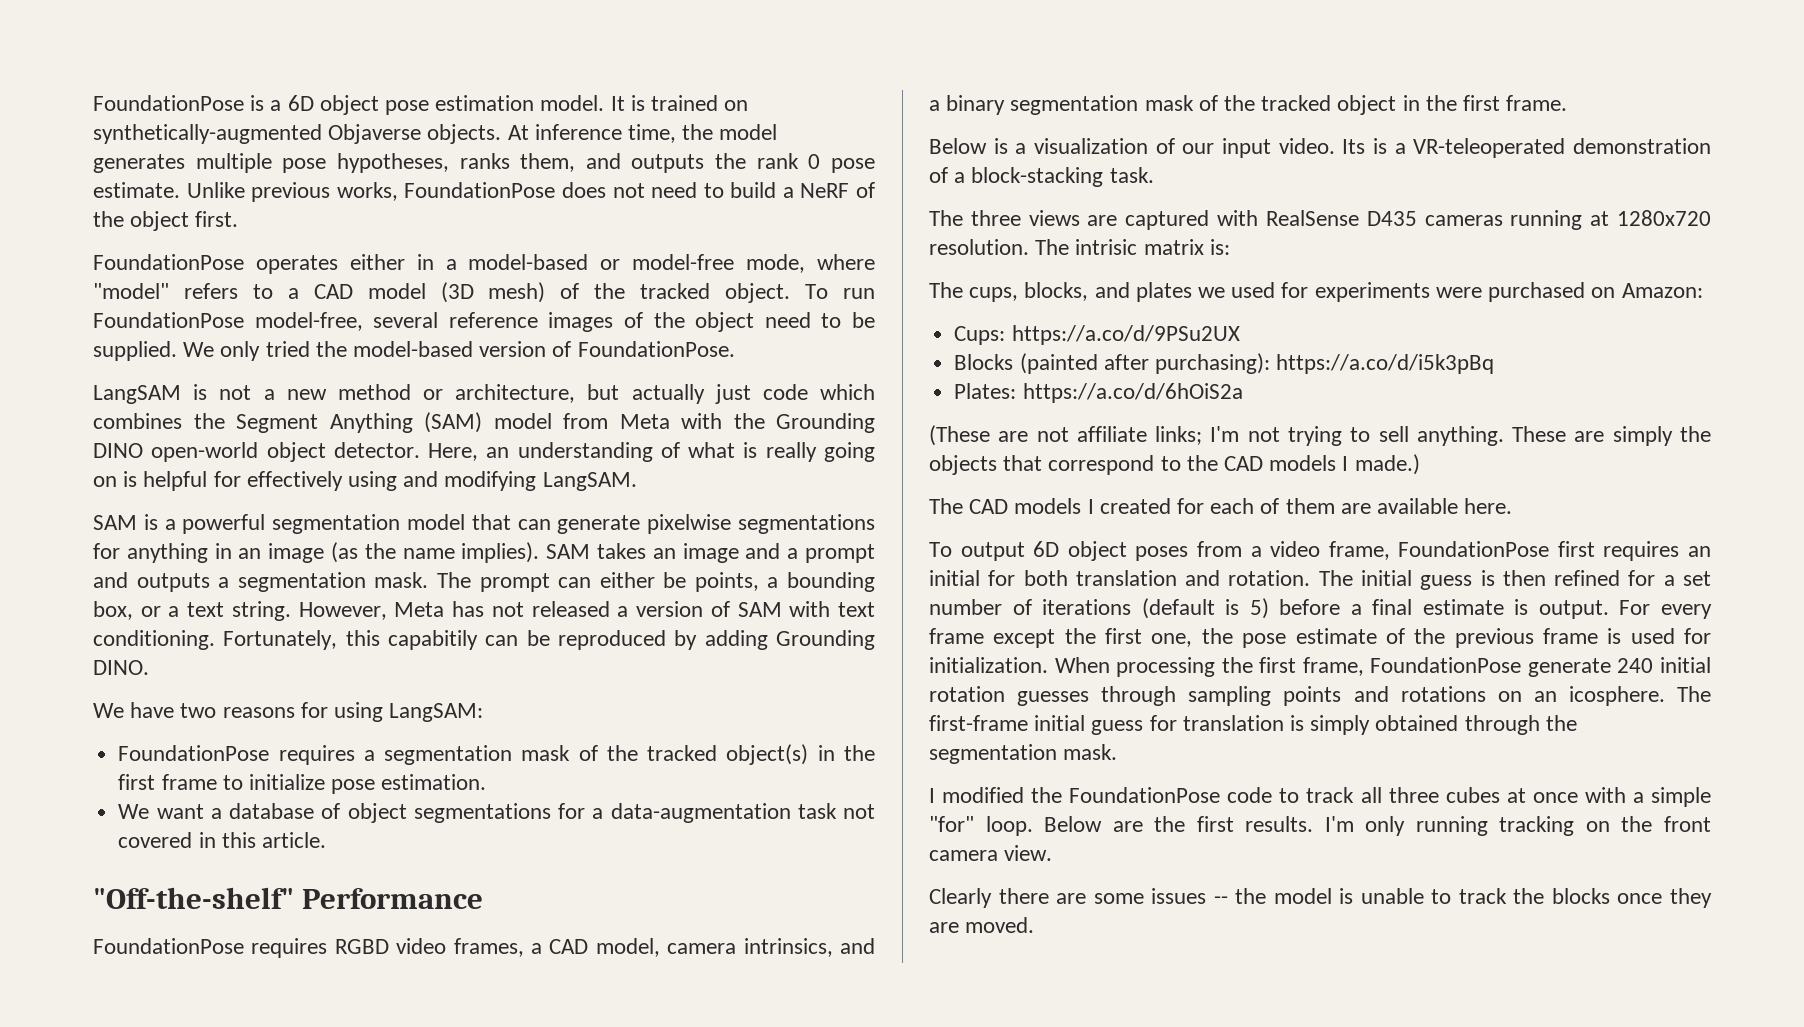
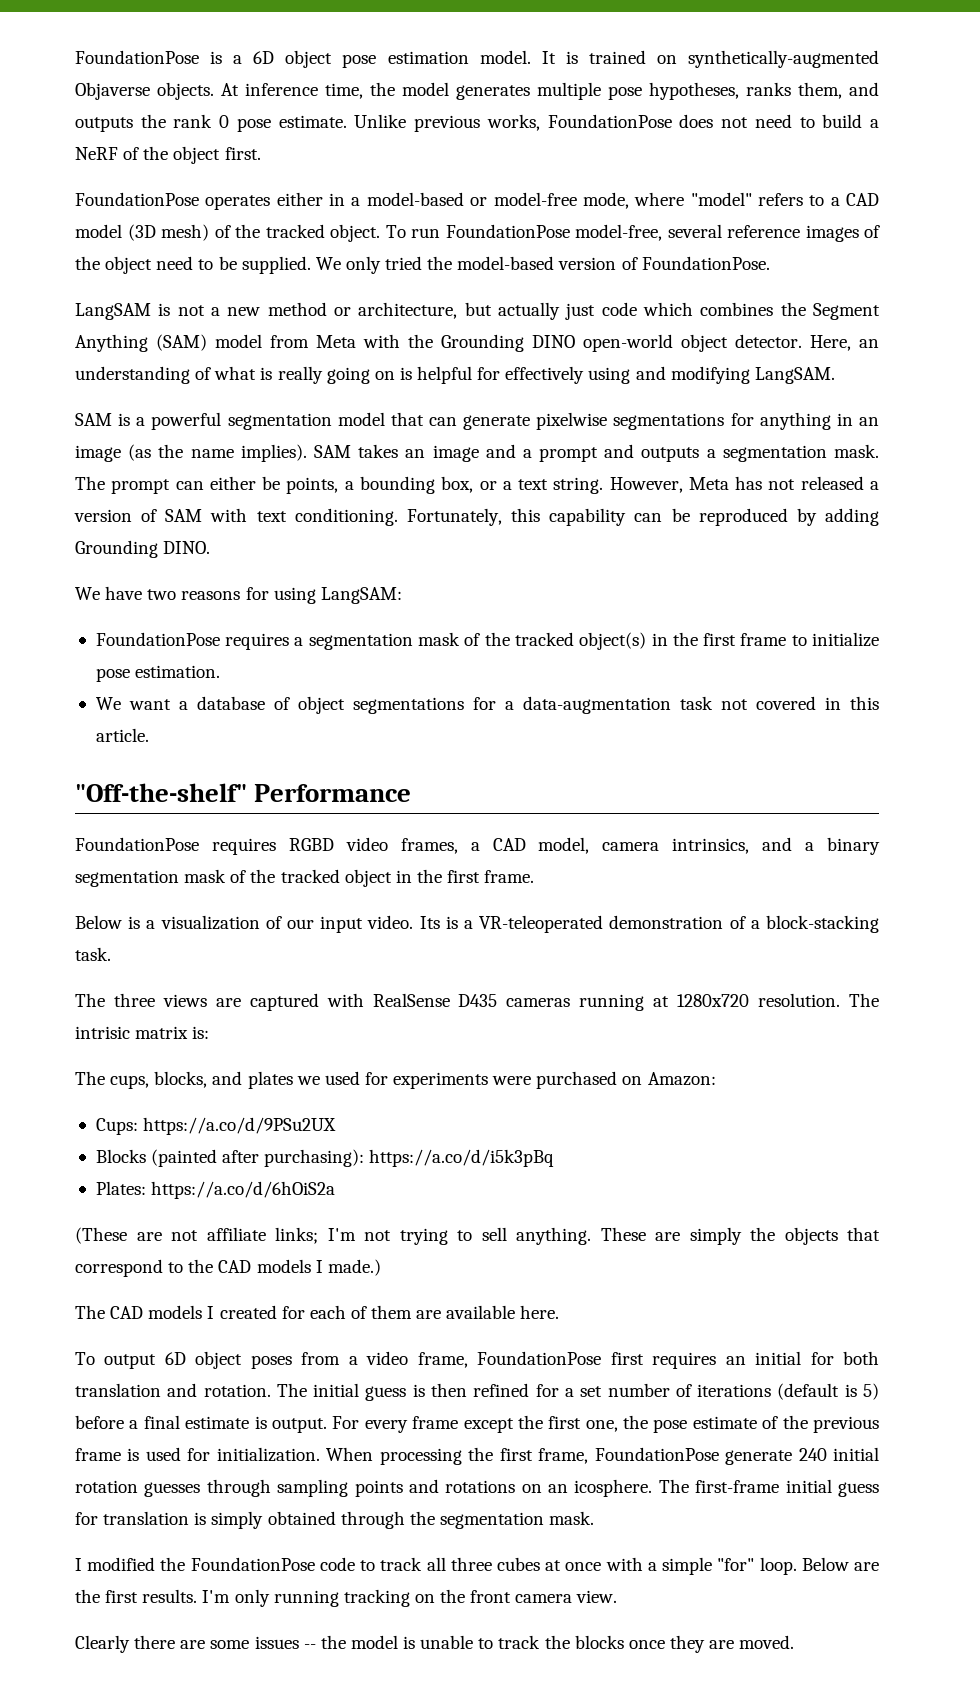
- Fortunately, this capabitily can be reproduced by adding Grounding DINO.
+ Fortunately, this capability can be reproduced by adding Grounding DINO.

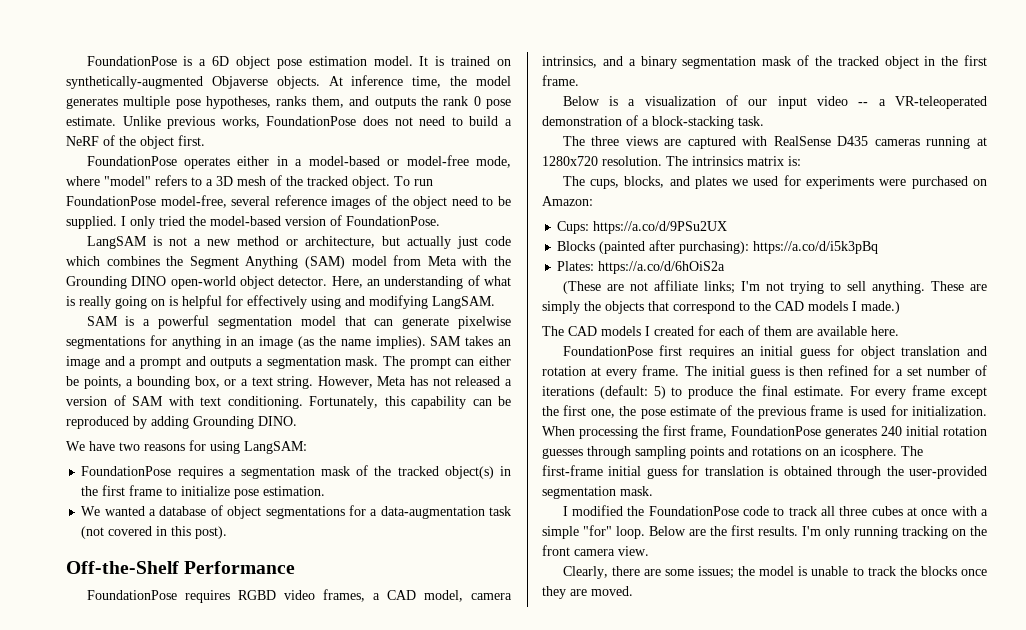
- FoundationPose operates either in a model-based or model-free mode, where "model" refers to a CAD model (3D mesh) of the tracked object.
+ FoundationPose operates either in a model-based or model-free mode, where "model" refers to a 3D mesh of the tracked object.
- We only tried the model-based version of FoundationPose.
+ I only tried the model-based version of FoundationPose.
- We want a database of object segmentations for a data-augmentation task not covered in this article.
- "Off-the-shelf" Performance
+ We wanted a database of object segmentations for a data-augmentation task (not covered in this post).
+ Off-the-Shelf Performance
- Below is a visualization of our input video. Its is a VR-teleoperated demonstration of a block-stacking task.
+ Below is a visualization of our input video -- a VR-teleoperated demonstration of a block-stacking task.
- The intrisic matrix is:
+ The intrinsics matrix is:
- To output 6D object poses from a video frame, FoundationPose first requires an initial for both translation and rotation.
+ FoundationPose first requires an initial guess for object translation and rotation at every frame.
- The initial guess is then refined for a set number of iterations (default is 5) before a final estimate is output.
+ The initial guess is then refined for a set number of iterations (default: 5) to produce the final estimate.
- When processing the first frame, FoundationPose generate 240 initial rotation guesses through sampling points and rotations on an icosphere.
+ When processing the first frame, FoundationPose generates 240 initial rotation guesses through sampling points and rotations on an icosphere.
- The first-frame initial guess for translation is simply obtained through the segmentation mask.
+ The first-frame initial guess for translation is obtained through the user-provided segmentation mask.
- Clearly there are some issues -- the model is unable to track the blocks once they are moved.
+ Clearly, there are some issues; the model is unable to track the blocks once they are moved.

